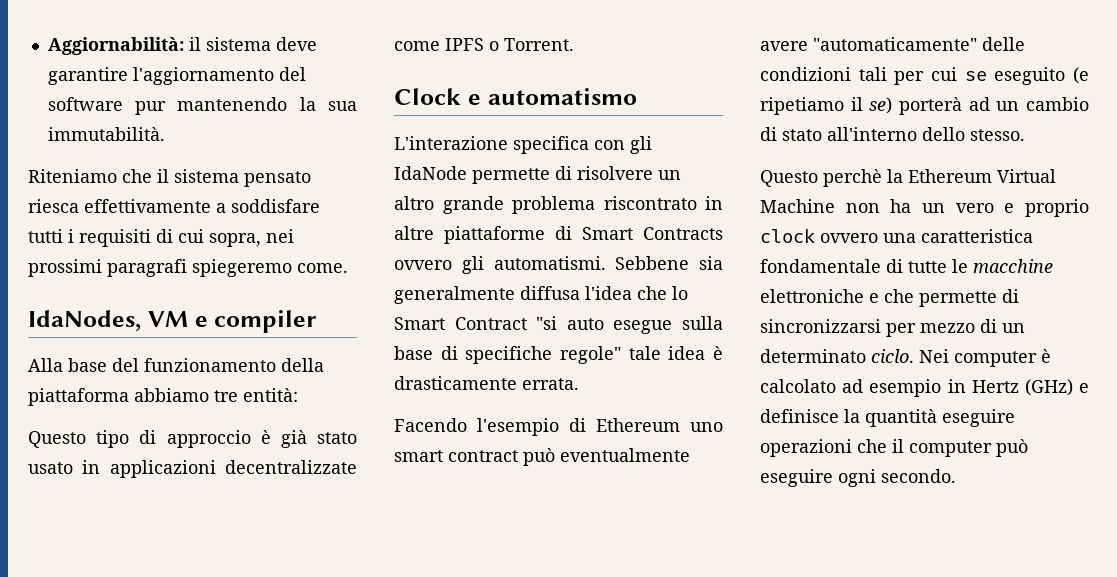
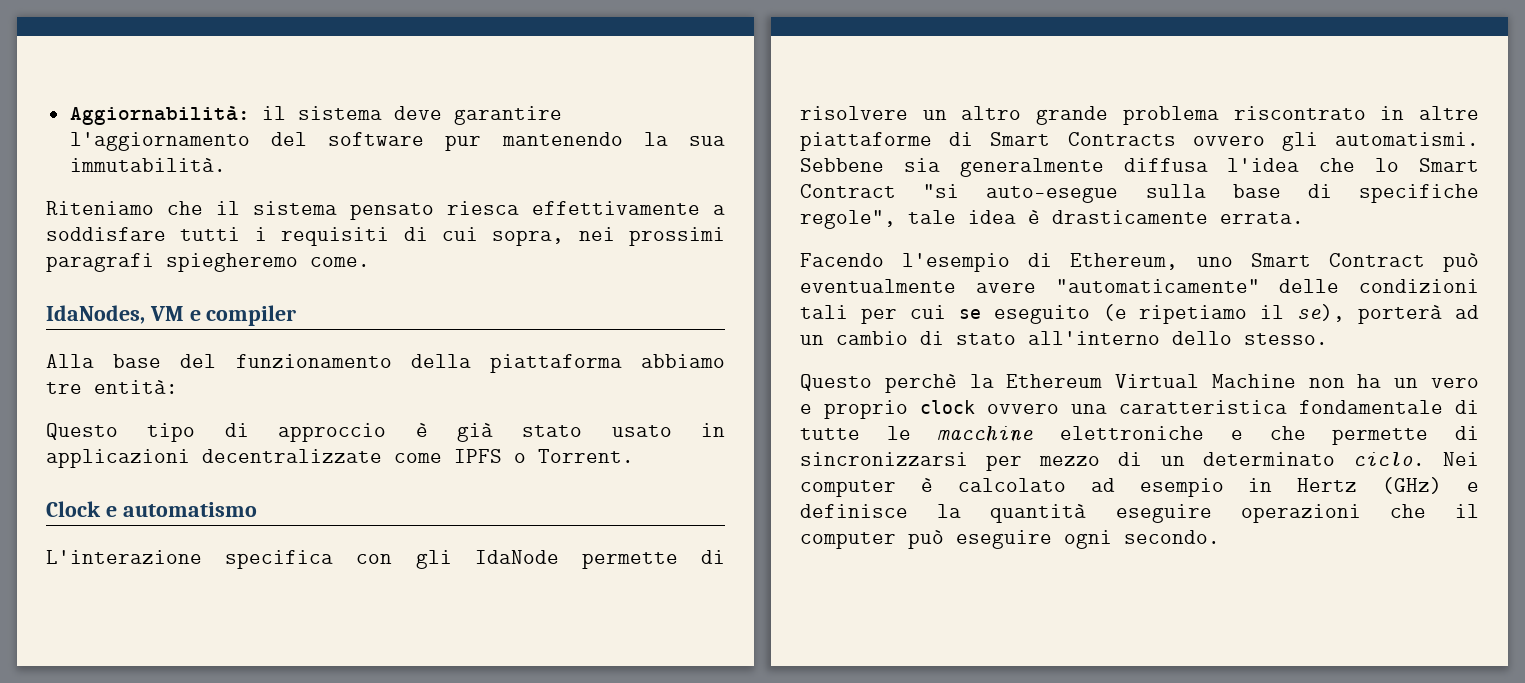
- Riteniamo che il sistema pensato riesca effettivamente a soddisfare tutti i requisiti di cui sopra, nei prossimi paragrafi spiegeremo come.
+ Riteniamo che il sistema pensato riesca effettivamente a soddisfare tutti i requisiti di cui sopra, nei prossimi paragrafi spiegheremo come.
- Sebbene sia generalmente diffusa l'idea che lo Smart Contract "si auto esegue sulla base di specifiche regole" tale idea è drasticamente errata.
+ Sebbene sia generalmente diffusa l'idea che lo Smart Contract "si auto-esegue sulla base di specifiche regole", tale idea è drasticamente errata.
- Facendo l'esempio di Ethereum uno smart contract può eventualmente avere "automaticamente" delle condizioni tali per cui se eseguito (e ripetiamo il se) porterà ad un cambio di stato all'interno dello stesso.
+ Facendo l'esempio di Ethereum, uno Smart Contract può eventualmente avere "automaticamente" delle condizioni tali per cui se eseguito (e ripetiamo il se), porterà ad un cambio di stato all'interno dello stesso.

